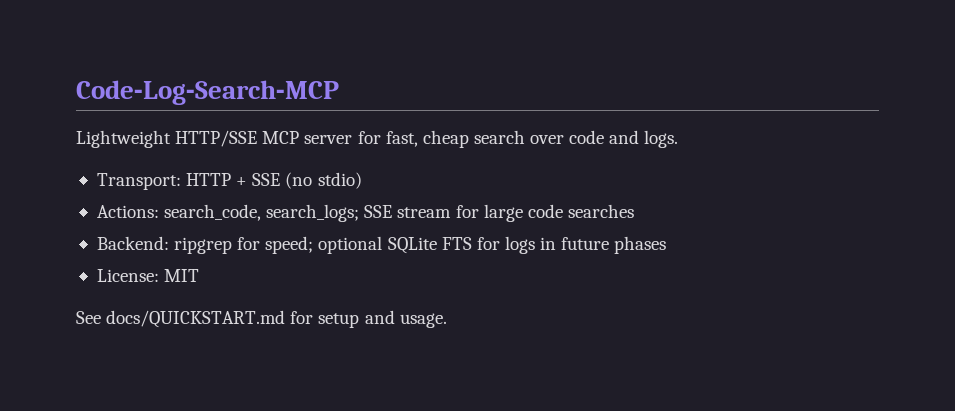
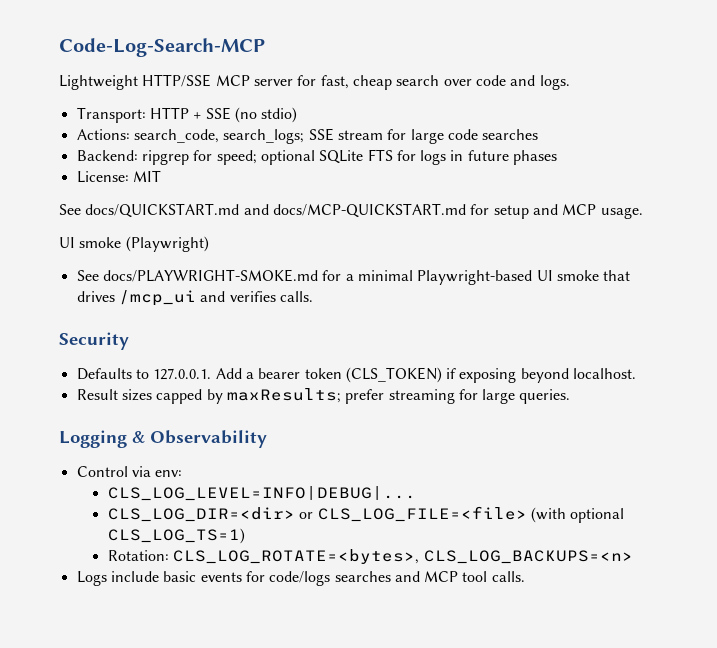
- See docs/QUICKSTART.md for setup and usage.
+ See docs/QUICKSTART.md and docs/MCP-QUICKSTART.md for setup and MCP usage.
+ UI smoke (Playwright)
+ See docs/PLAYWRIGHT-SMOKE.md for a minimal Playwright-based UI smoke that drives /mcp_ui and verifies calls.
+ Security
+ Defaults to 127.0.0.1. Add a bearer token (CLS_TOKEN) if exposing beyond localhost.
+ Result sizes capped by maxResults; prefer streaming for large queries.
+ Logging & Observability
+ Control via env:
+ CLS_LOG_LEVEL=INFO|DEBUG|...
+ CLS_LOG_DIR=<dir> or CLS_LOG_FILE=<file> (with optional CLS_LOG_TS=1)
+ Rotation: CLS_LOG_ROTATE=<bytes>, CLS_LOG_BACKUPS=<n>
+ Logs include basic events for code/logs searches and MCP tool calls.

